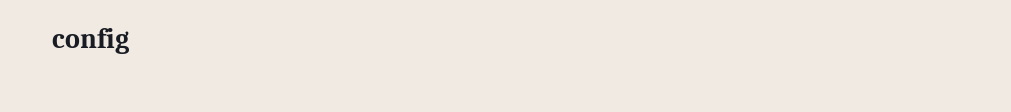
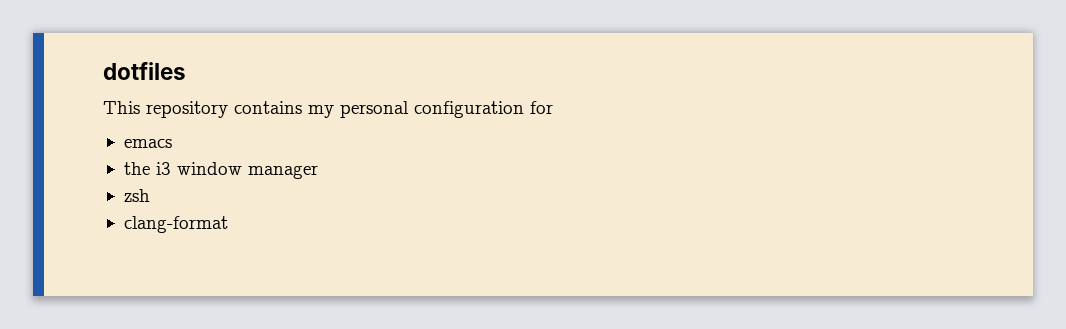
- config
+ dotfiles
+ This repository contains my personal configuration for
+ emacs
+ the i3 window manager
+ zsh
+ clang-format

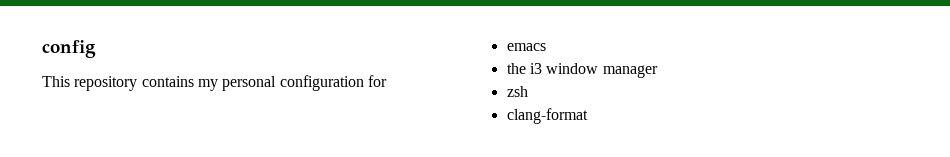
- dotfiles
+ config

